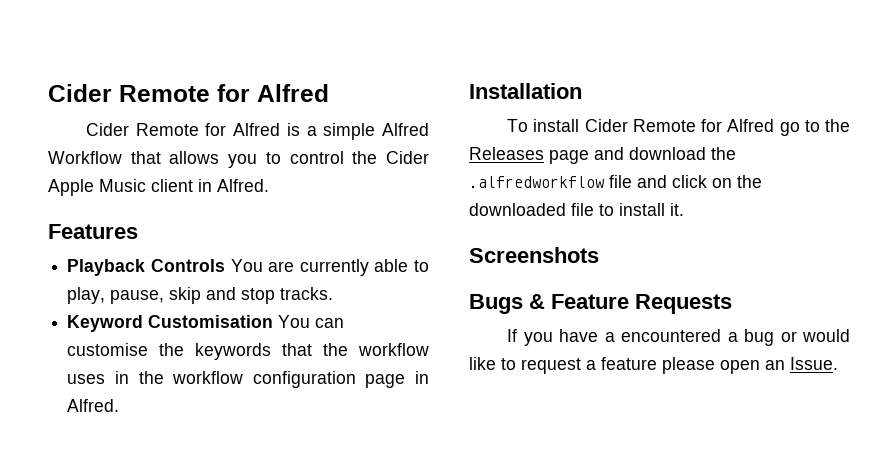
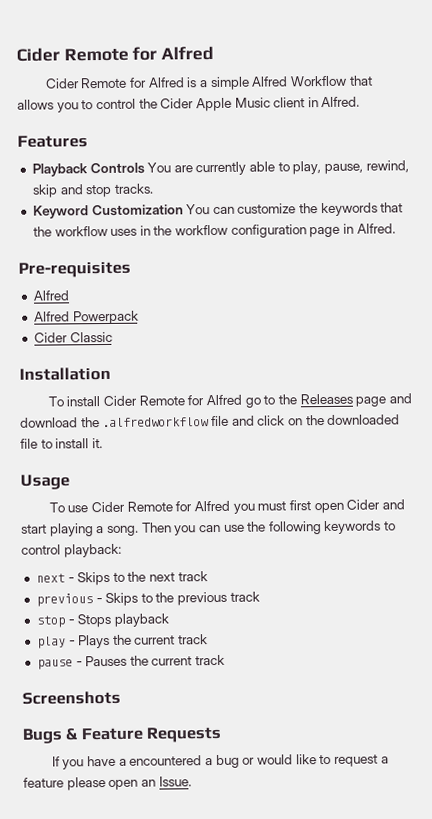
- Playback Controls You are currently able to play, pause, skip and stop tracks.
+ Playback Controls You are currently able to play, pause, rewind, skip and stop tracks.
- Keyword Customisation You can customise the keywords that the workflow uses in the workflow configuration page in Alfred.
+ Keyword Customization You can customize the keywords that the workflow uses in the workflow configuration page in Alfred.
+ Pre-requisites
+ Alfred
+ Alfred Powerpack
+ Cider Classic
+ Usage
+ To use Cider Remote for Alfred you must first open Cider and start playing a song. Then you can use the following keywords to control playback:
+ next - Skips to the next track
+ previous - Skips to the previous track
+ stop - Stops playback
+ play - Plays the current track
+ pause - Pauses the current track

